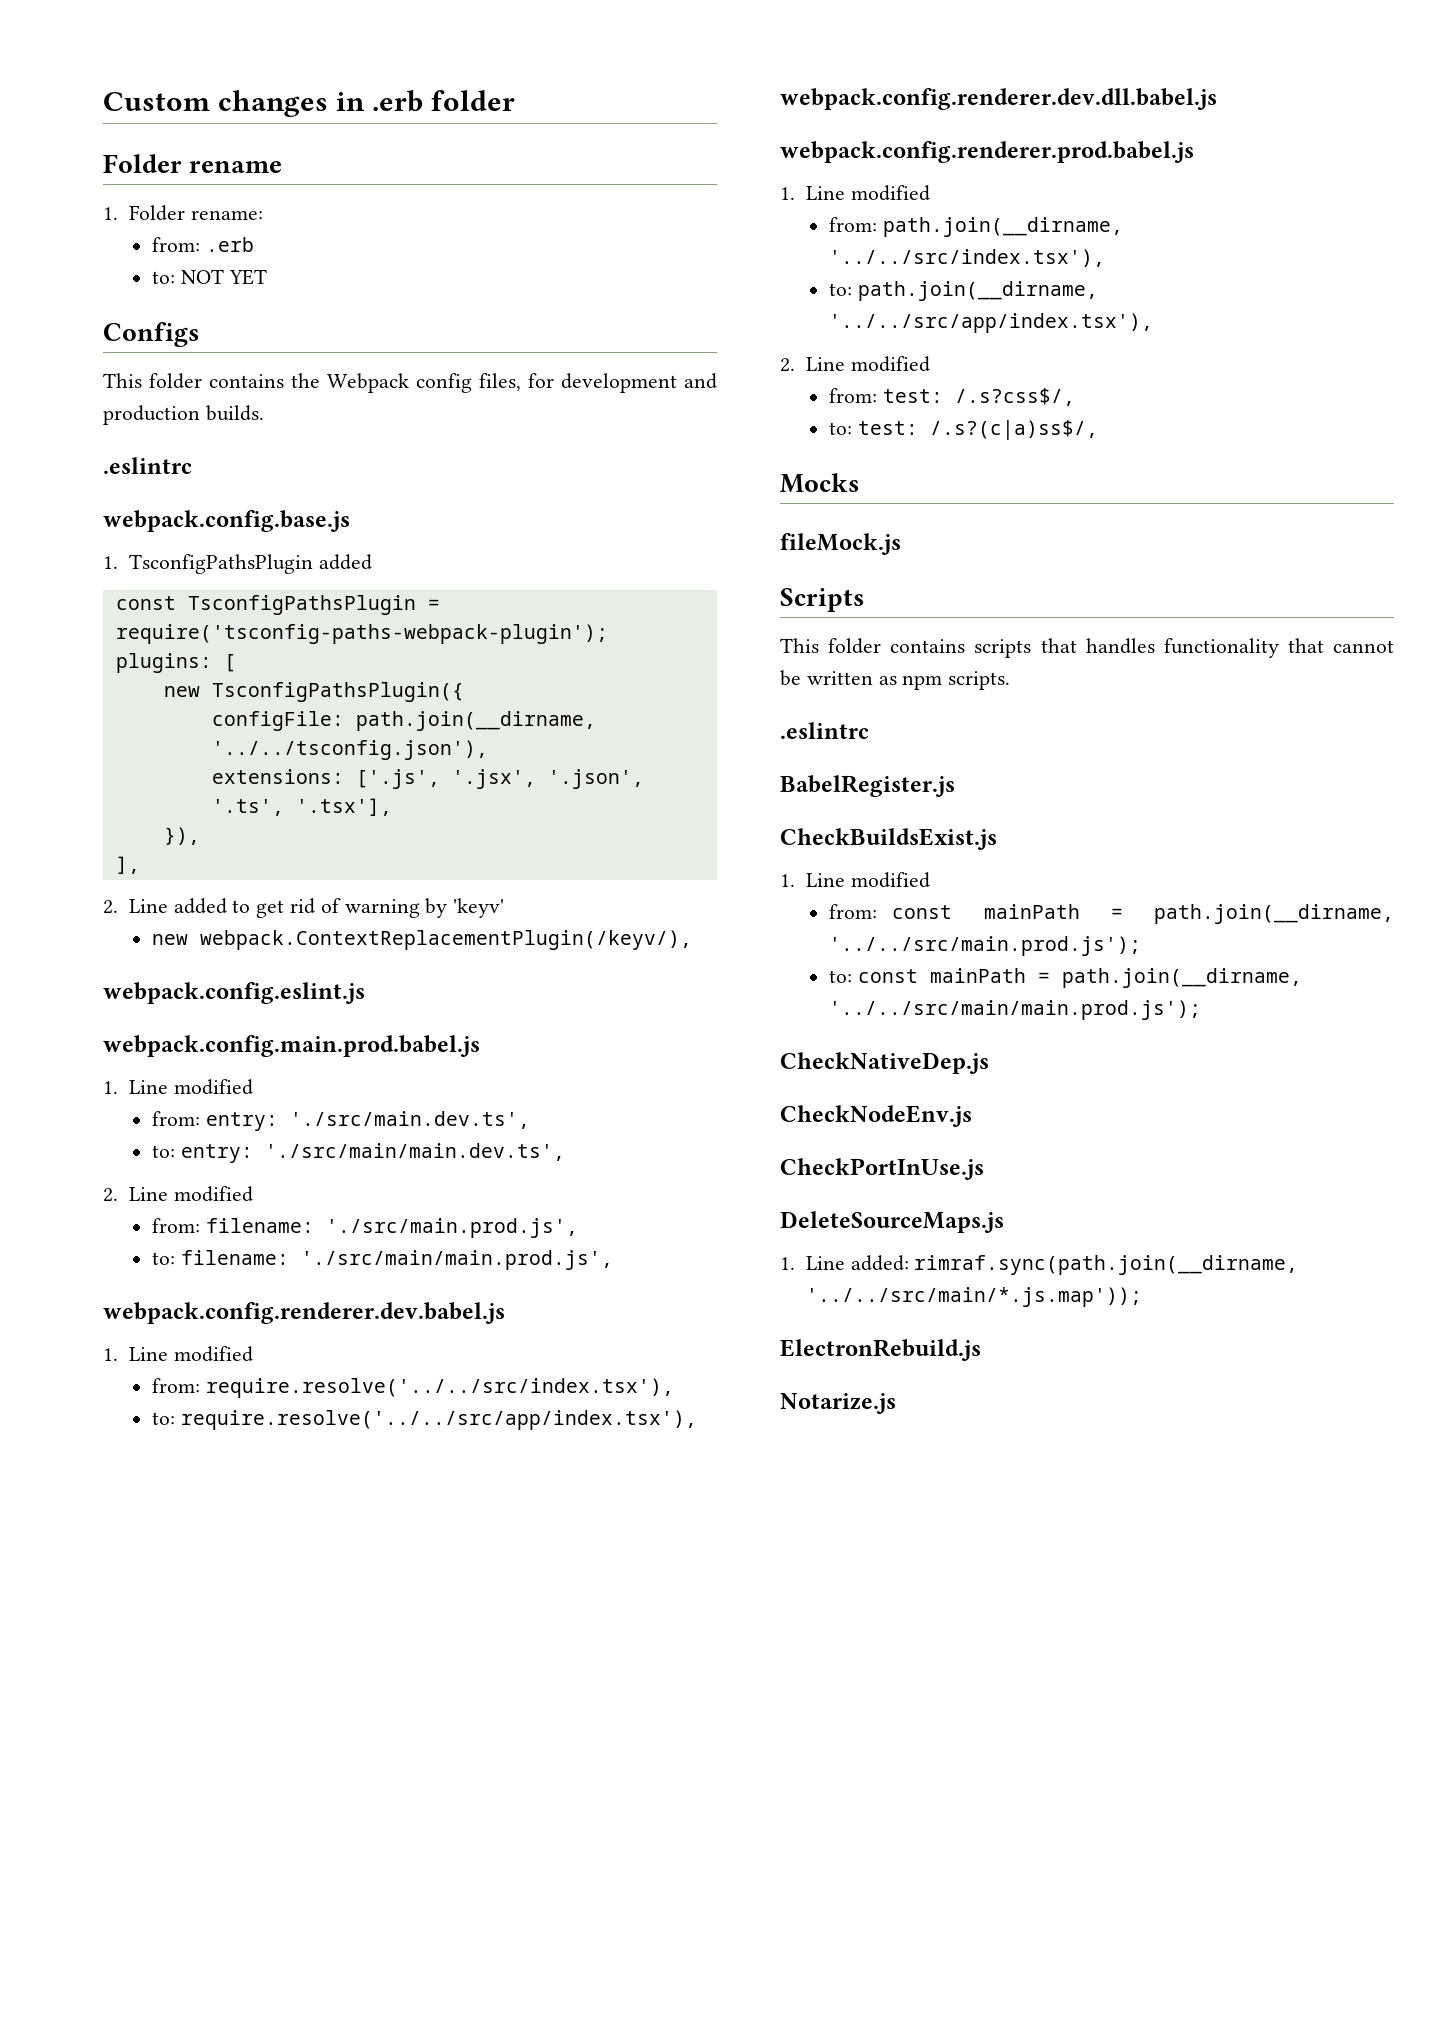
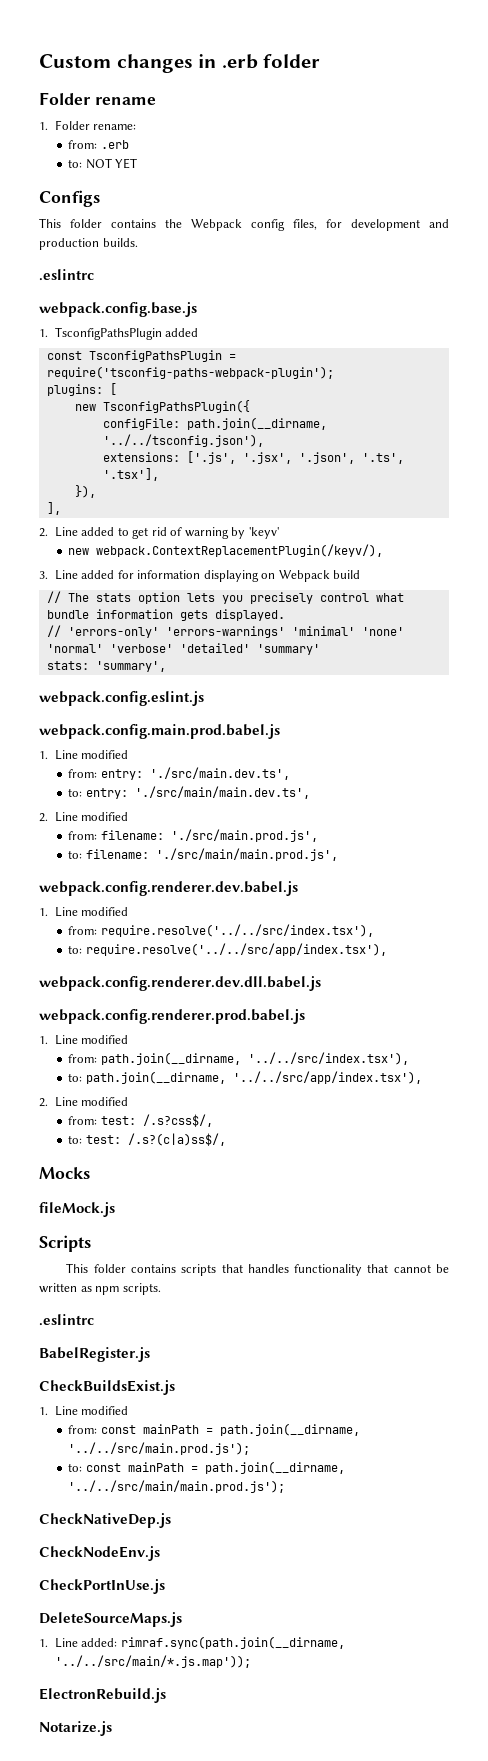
+ 3. Line added for information displaying on Webpack build
+ // The stats option lets you precisely control what bundle information gets displayed.
+ // 'errors-only' 'errors-warnings' 'minimal' 'none' 'normal' 'verbose' 'detailed' 'summary'
+ stats: 'summary',

